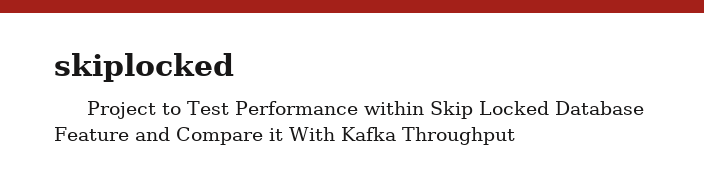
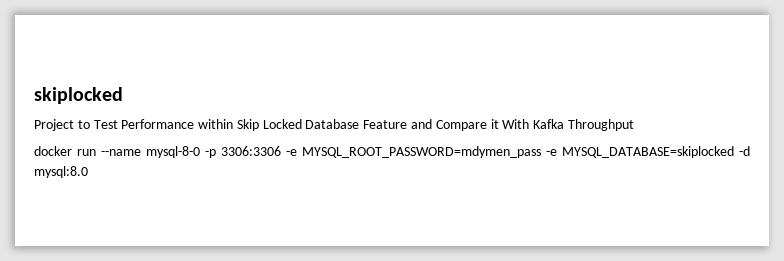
+ docker run --name mysql-8-0 -p 3306:3306 -e MYSQL_ROOT_PASSWORD=mdymen_pass -e MYSQL_DATABASE=skiplocked -d mysql:8.0

